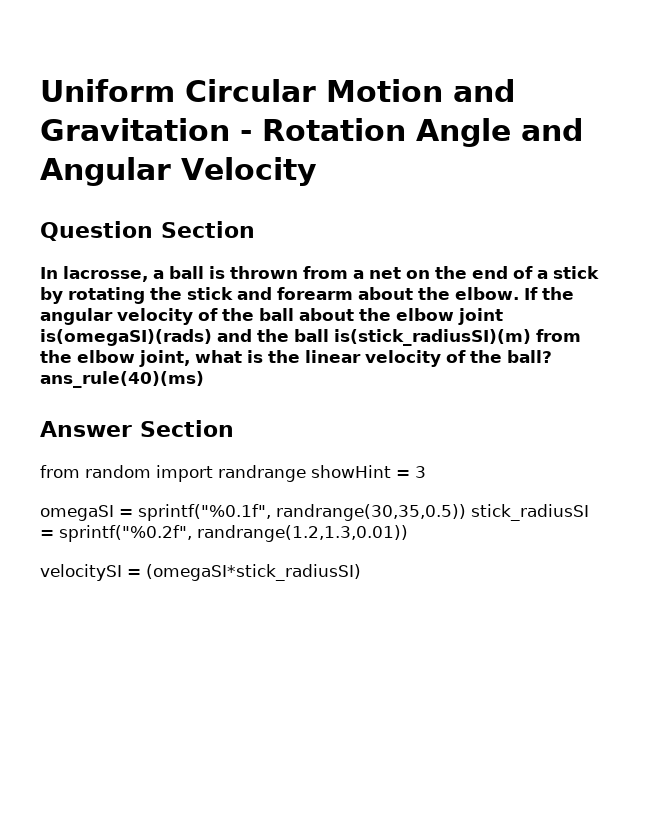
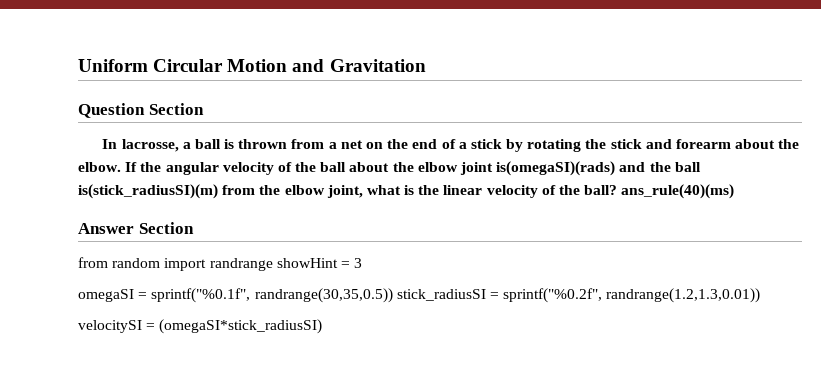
- Uniform Circular Motion and Gravitation - Rotation Angle and Angular Velocity
+ Uniform Circular Motion and Gravitation

